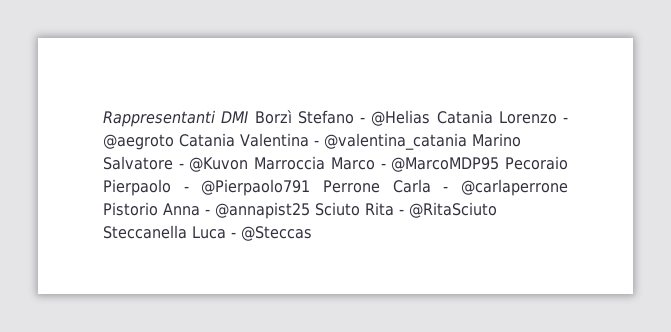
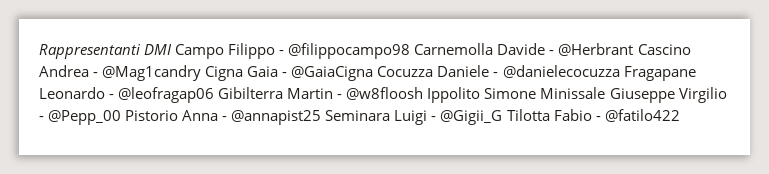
- Rappresentanti DMI Borzì Stefano - @Helias Catania Lorenzo - @aegroto Catania Valentina - @valentina_catania Marino Salvatore - @Kuvon Marroccia Marco - @MarcoMDP95 Pecoraio Pierpaolo - @Pierpaolo791 Perrone Carla - @carlaperrone Pistorio Anna - @annapist25 Sciuto Rita - @RitaSciuto Steccanella Luca - @Steccas
+ Rappresentanti DMI Campo Filippo - @filippocampo98 Carnemolla Davide - @Herbrant Cascino Andrea - @Mag1candry Cigna Gaia - @GaiaCigna Cocuzza Daniele - @danielecocuzza Fragapane Leonardo - @leofragap06 Gibilterra Martin - @w8floosh Ippolito Simone Minissale Giuseppe Virgilio - @Pepp_00 Pistorio Anna - @annapist25 Seminara Luigi - @Gigii_G Tilotta Fabio - @fatilo422

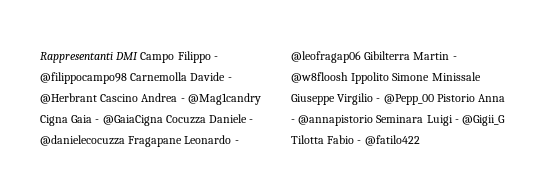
- Rappresentanti DMI Campo Filippo - @filippocampo98 Carnemolla Davide - @Herbrant Cascino Andrea - @Mag1candry Cigna Gaia - @GaiaCigna Cocuzza Daniele - @danielecocuzza Fragapane Leonardo - @leofragap06 Gibilterra Martin - @w8floosh Ippolito Simone Minissale Giuseppe Virgilio - @Pepp_00 Pistorio Anna - @annapist25 Seminara Luigi - @Gigii_G Tilotta Fabio - @fatilo422
+ Rappresentanti DMI Campo Filippo - @filippocampo98 Carnemolla Davide - @Herbrant Cascino Andrea - @Mag1candry Cigna Gaia - @GaiaCigna Cocuzza Daniele - @danielecocuzza Fragapane Leonardo - @leofragap06 Gibilterra Martin - @w8floosh Ippolito Simone Minissale Giuseppe Virgilio - @Pepp_00 Pistorio Anna - @annapistorio Seminara Luigi - @Gigii_G Tilotta Fabio - @fatilo422

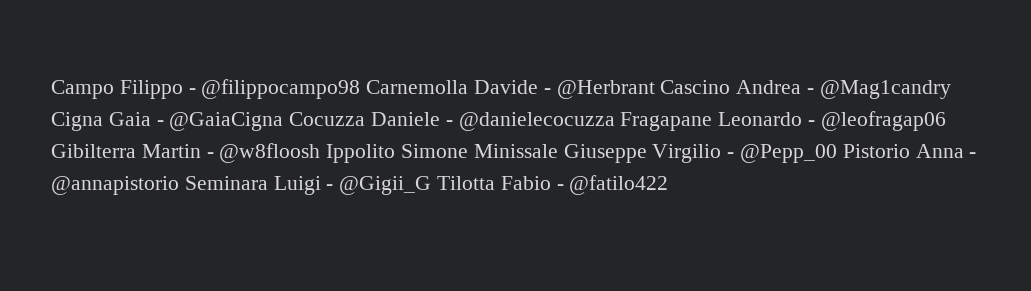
- Rappresentanti DMI Campo Filippo - @filippocampo98 Carnemolla Davide - @Herbrant Cascino Andrea - @Mag1candry Cigna Gaia - @GaiaCigna Cocuzza Daniele - @danielecocuzza Fragapane Leonardo - @leofragap06 Gibilterra Martin - @w8floosh Ippolito Simone Minissale Giuseppe Virgilio - @Pepp_00 Pistorio Anna - @annapistorio Seminara Luigi - @Gigii_G Tilotta Fabio - @fatilo422
+ Campo Filippo - @filippocampo98 Carnemolla Davide - @Herbrant Cascino Andrea - @Mag1candry Cigna Gaia - @GaiaCigna Cocuzza Daniele - @danielecocuzza Fragapane Leonardo - @leofragap06 Gibilterra Martin - @w8floosh Ippolito Simone Minissale Giuseppe Virgilio - @Pepp_00 Pistorio Anna - @annapistorio Seminara Luigi - @Gigii_G Tilotta Fabio - @fatilo422

